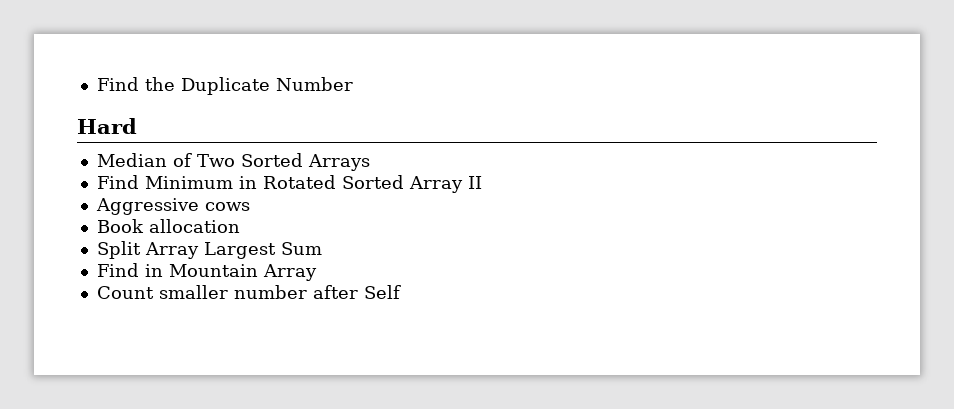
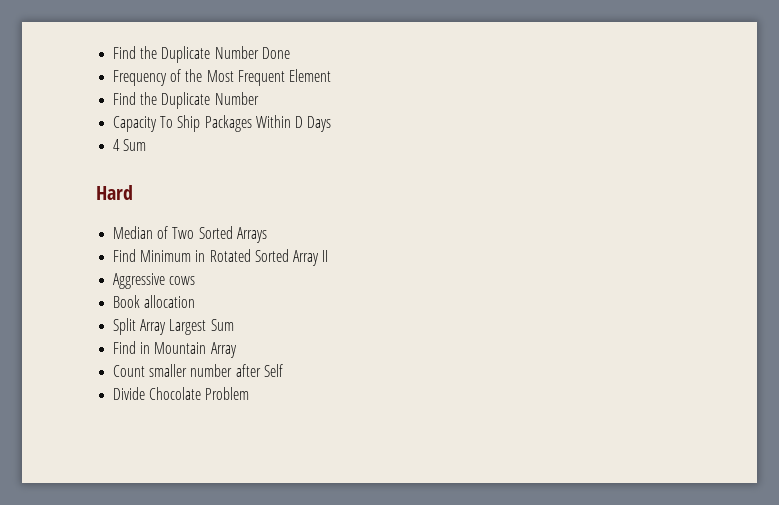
+ Find the Duplicate Number Done
+ Frequency of the Most Frequent Element
  Find the Duplicate Number
+ Capacity To Ship Packages Within D Days
+ 4 Sum
+ Divide Chocolate Problem

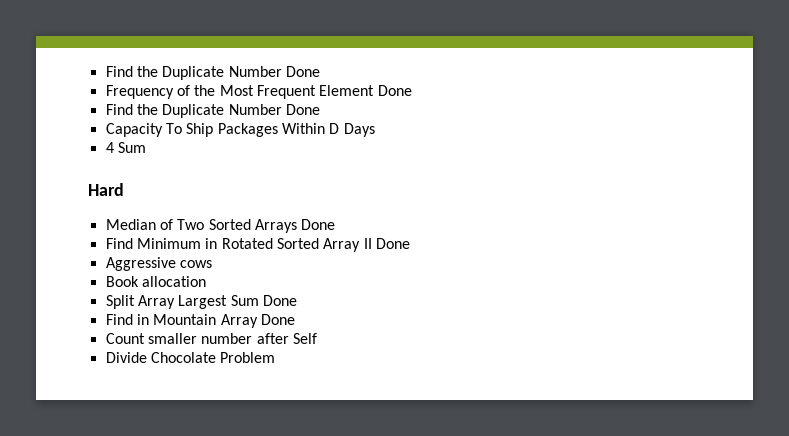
- Frequency of the Most Frequent Element
- Find the Duplicate Number
+ Frequency of the Most Frequent Element Done
+ Find the Duplicate Number Done
- Median of Two Sorted Arrays
+ Median of Two Sorted Arrays Done
- Find Minimum in Rotated Sorted Array II
+ Find Minimum in Rotated Sorted Array II Done
- Split Array Largest Sum
+ Split Array Largest Sum Done
- Find in Mountain Array
+ Find in Mountain Array Done

